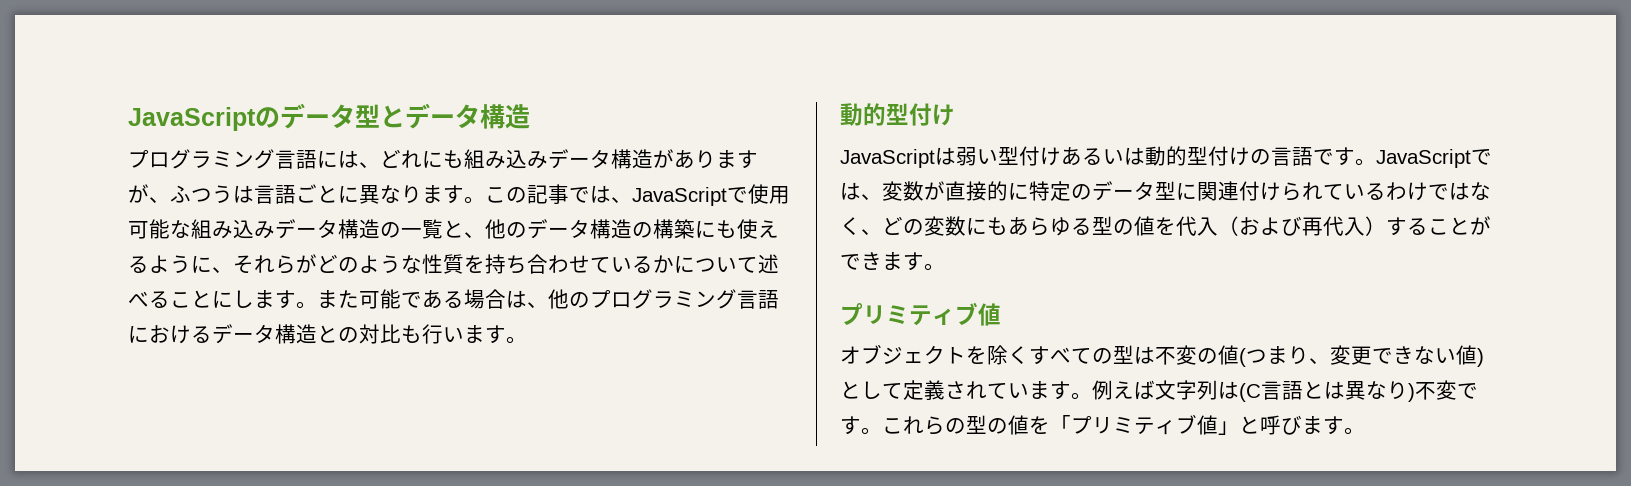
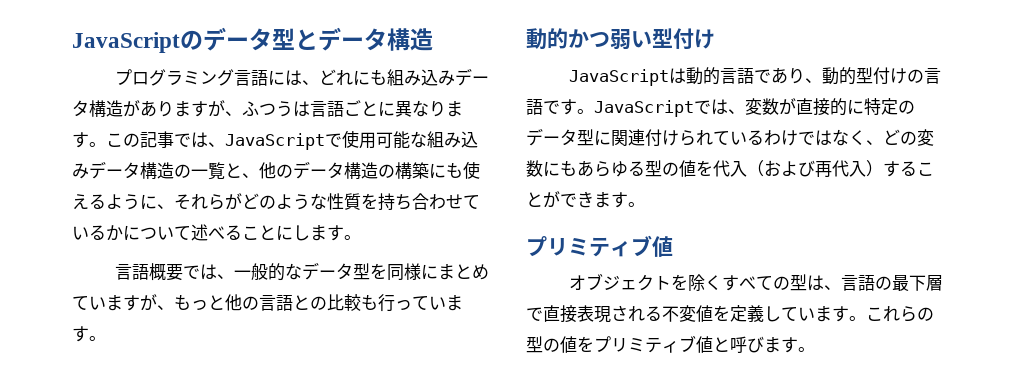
- この記事では、JavaScriptで使用可能な組み込みデータ構造の一覧と、他のデータ構造の構築にも使えるように、それらがどのような性質を持ち合わせているかについて述べることにします。また可能である場合は、他のプログラミング言語におけるデータ構造との対比も行います。
- 動的型付け
+ この記事では、JavaScriptで使用可能な組み込みデータ構造の一覧と、他のデータ構造の構築にも使えるように、それらがどのような性質を持ち合わせているかについて述べることにします。
+ 言語概要では、一般的なデータ型を同様にまとめていますが、もっと他の言語との比較も行っています。
+ 動的かつ弱い型付け
- JavaScriptは弱い型付けあるいは動的型付けの言語です。
+ JavaScriptは動的言語であり、動的型付けの言語です。
- オブジェクトを除くすべての型は不変の値(つまり、変更できない値)として定義されています。例えば文字列は(C言語とは異なり)不変です。
+ オブジェクトを除くすべての型は、言語の最下層で直接表現される不変値を定義しています。
- これらの型の値を「プリミティブ値」と呼びます。
+ これらの型の値をプリミティブ値と呼びます。

